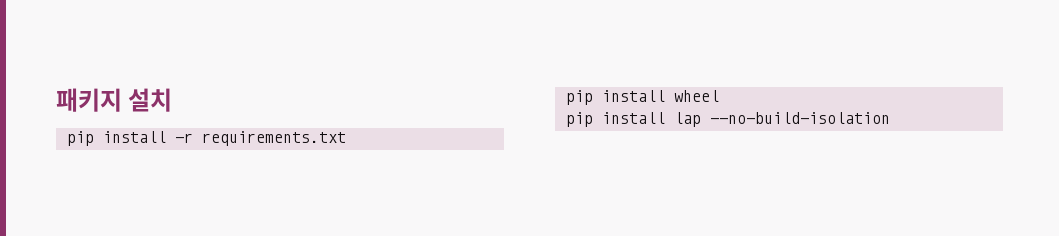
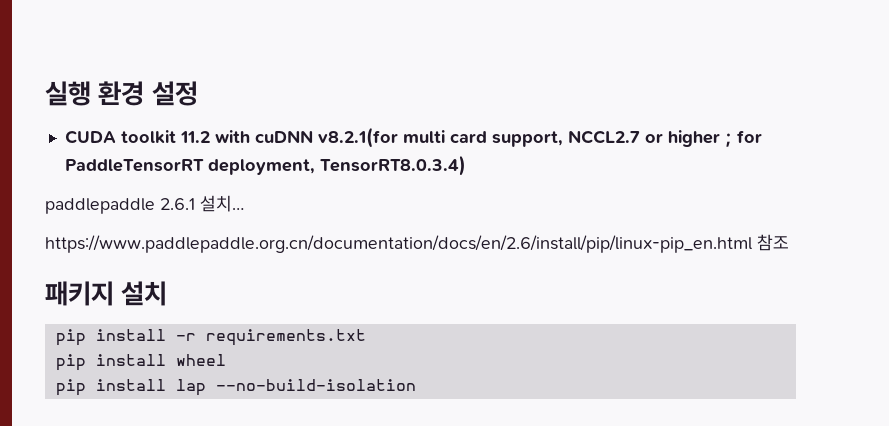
+ 실행 환경 설정
+ CUDA toolkit 11.2 with cuDNN v8.2.1(for multi card support, NCCL2.7 or higher；for PaddleTensorRT deployment, TensorRT8.0.3.4)
+ paddlepaddle 2.6.1 설치…
+ https://www.paddlepaddle.org.cn/documentation/docs/en/2.6/install/pip/linux-pip_en.html 참조

